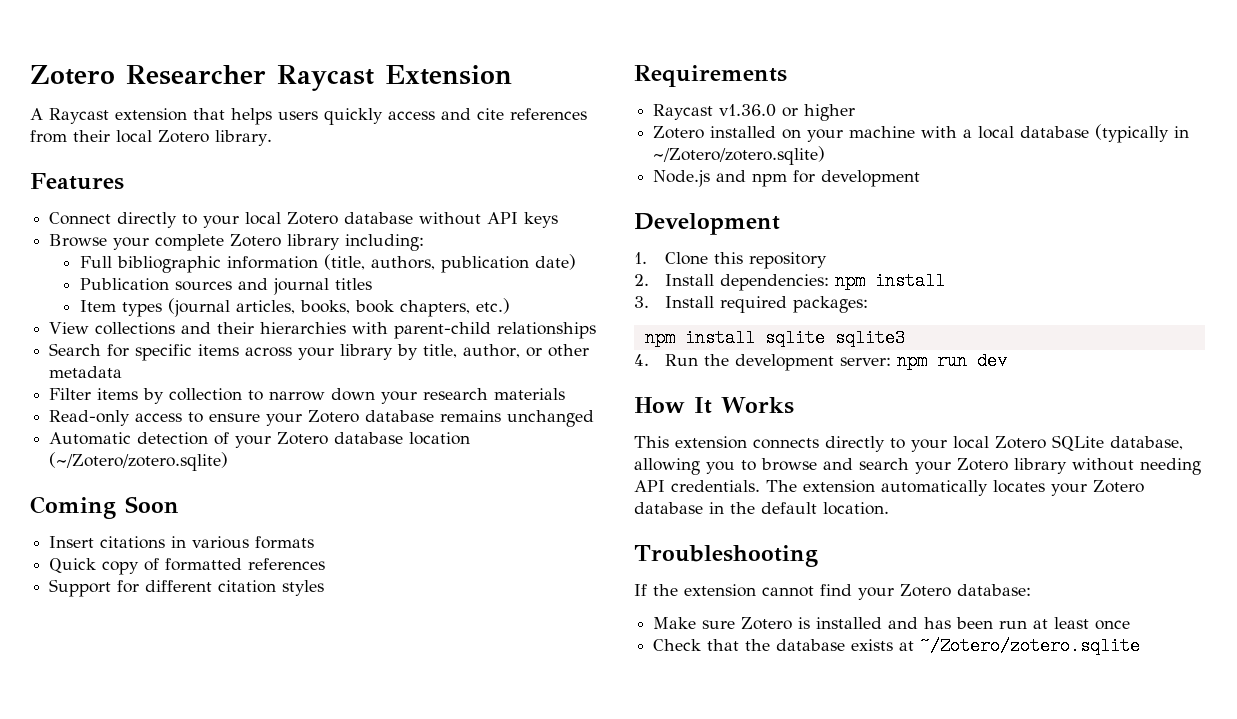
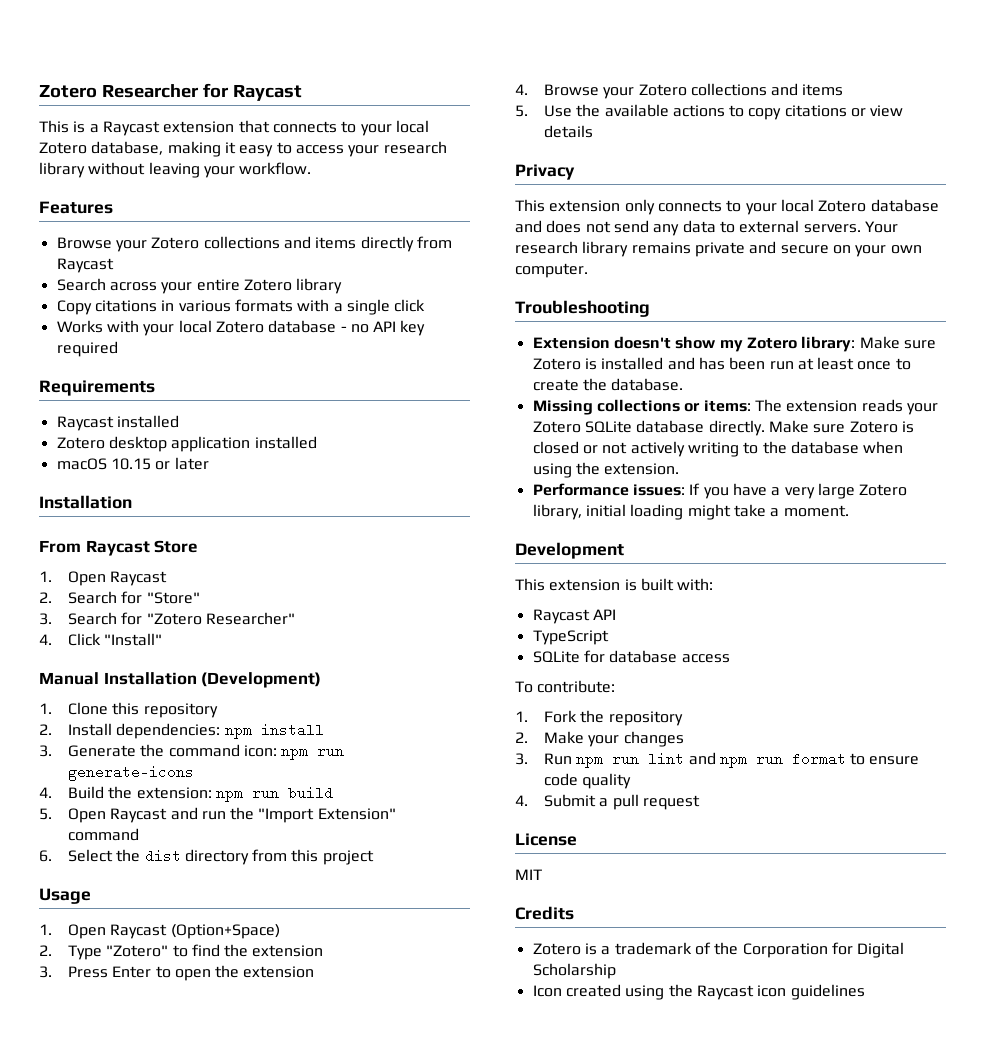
- Zotero Researcher Raycast Extension
- A Raycast extension that helps users quickly access and cite references from their local Zotero library.
+ Zotero Researcher for Raycast
+ This is a Raycast extension that connects to your local Zotero database, making it easy to access your research library without leaving your workflow.
  Features
- Connect directly to your local Zotero database without API keys
- Browse your complete Zotero library including:
- Full bibliographic information (title, authors, publication date)
- Publication sources and journal titles
- Item types (journal articles, books, book chapters, etc.)
- View collections and their hierarchies with parent-child relationships
- Search for specific items across your library by title, author, or other metadata
- Filter items by collection to narrow down your research materials
- Read-only access to ensure your Zotero database remains unchanged
- Automatic detection of your Zotero database location (~/Zotero/zotero.sqlite)
- Coming Soon
- Insert citations in various formats
- Quick copy of formatted references
- Support for different citation styles
+ Browse your Zotero collections and items directly from Raycast
+ Search across your entire Zotero library
+ Copy citations in various formats with a single click
+ Works with your local Zotero database - no API key required
- Raycast v1.36.0 or higher
- Zotero installed on your machine with a local database (typically in ~/Zotero/zotero.sqlite)
- Node.js and npm for development
- Development
+ Raycast installed
+ Zotero desktop application installed
+ macOS 10.15 or later
+ Installation
+ From Raycast Store
+ 1. Open Raycast
+ 2. Search for "Store"
+ 3. Search for "Zotero Researcher"
+ 4. Click "Install"
+ Manual Installation (Development)
- 3. Install required packages:
- npm install sqlite sqlite3
- 4. Run the development server: npm run dev
- How It Works
- This extension connects directly to your local Zotero SQLite database, allowing you to browse and search your Zotero library without needing API credentials. The extension automatically locates your Zotero database in the default location.
+ 3. Generate the command icon: npm run generate-icons
+ 4. Build the extension: npm run build
+ 5. Open Raycast and run the "Import Extension" command
+ 6. Select the dist directory from this project
+ Usage
+ 1. Open Raycast (Option+Space)
+ 2. Type "Zotero" to find the extension
+ 3. Press Enter to open the extension
+ 4. Browse your Zotero collections and items
+ 5. Use the available actions to copy citations or view details
+ Privacy
+ This extension only connects to your local Zotero database and does not send any data to external servers. Your research library remains private and secure on your own computer.
  Troubleshooting
- If the extension cannot find your Zotero database:
- Make sure Zotero is installed and has been run at least once
- Check that the database exists at ~/Zotero/zotero.sqlite
+ Extension doesn't show my Zotero library: Make sure Zotero is installed and has been run at least once to create the database.
+ Missing collections or items: The extension reads your Zotero SQLite database directly. Make sure Zotero is closed or not actively writing to the database when using the extension.
+ Performance issues: If you have a very large Zotero library, initial loading might take a moment.
+ Development
+ This extension is built with:
+ Raycast API
+ TypeScript
+ SQLite for database access
+ To contribute:
+ 1. Fork the repository
+ 2. Make your changes
+ 3. Run npm run lint and npm run format to ensure code quality
+ 4. Submit a pull request
+ License
+ MIT
+ Credits
+ Zotero is a trademark of the Corporation for Digital Scholarship
+ Icon created using the Raycast icon guidelines

